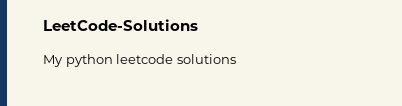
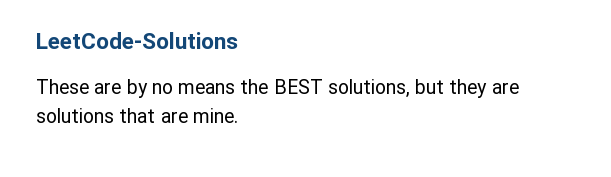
- My python leetcode solutions
+ These are by no means the BEST solutions, but they are solutions that are mine.

